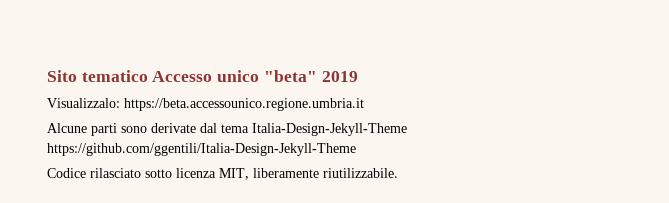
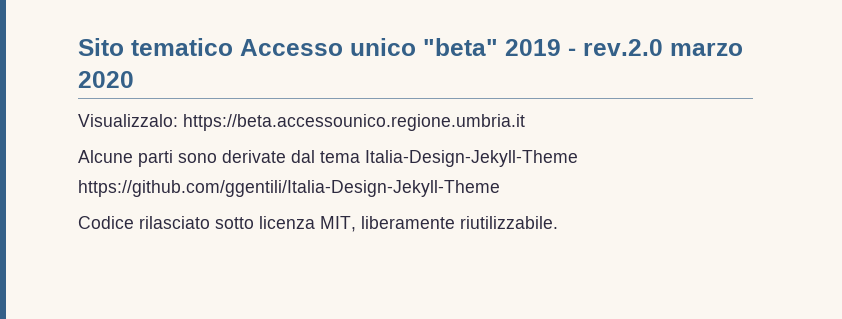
- Sito tematico Accesso unico "beta" 2019
+ Sito tematico Accesso unico "beta" 2019 - rev.2.0 marzo 2020

